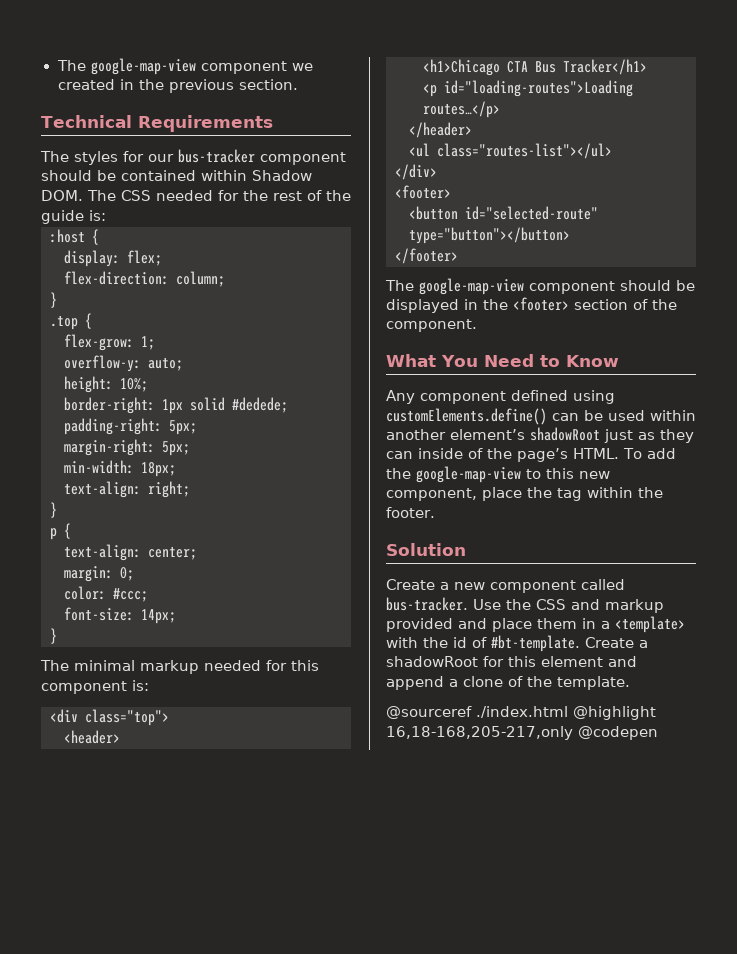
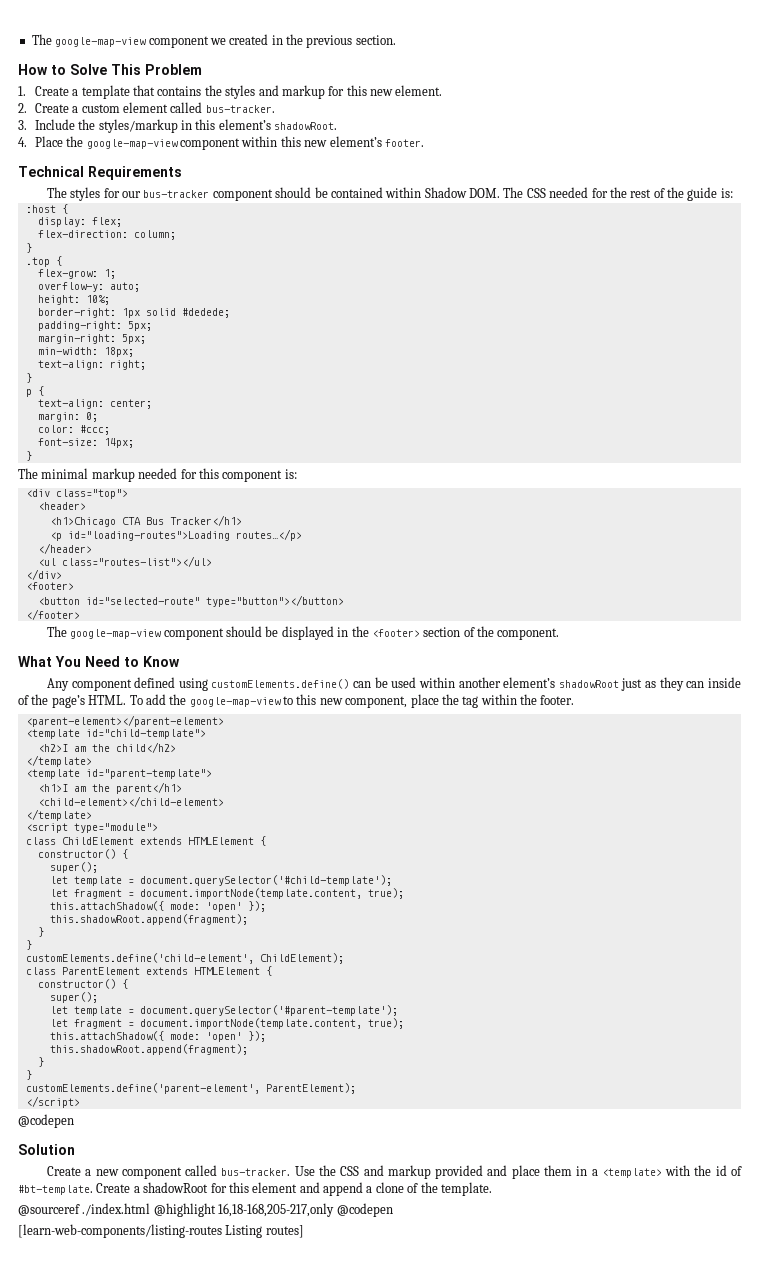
+ How to Solve This Problem
+ 1. Create a template that contains the styles and markup for this new element.
+ 2. Create a custom element called bus-tracker.
+ 3. Include the styles/markup in this element’s shadowRoot.
+ 4. Place the google-map-view component within this new element’s footer.
+ <parent-element></parent-element>
+ <template id="child-template">
+ <h2>I am the child</h2>
+ </template>
+ <template id="parent-template">
+ <h1>I am the parent</h1>
+ <child-element></child-element>
+ </template>
+ <script type="module">
+ class ChildElement extends HTMLElement {
+ constructor() {
+ super();
+ let template = document.querySelector('#child-template');
+ let fragment = document.importNode(template.content, true);
+ this.attachShadow({ mode: 'open' });
+ this.shadowRoot.append(fragment);
+ }
+ }
+ customElements.define('child-element', ChildElement);
+ class ParentElement extends HTMLElement {
+ constructor() {
+ super();
+ let template = document.querySelector('#parent-template');
+ let fragment = document.importNode(template.content, true);
+ this.attachShadow({ mode: 'open' });
+ this.shadowRoot.append(fragment);
+ }
+ }
+ customElements.define('parent-element', ParentElement);
+ </script>
+ @codepen
+ [learn-web-components/listing-routes Listing routes]

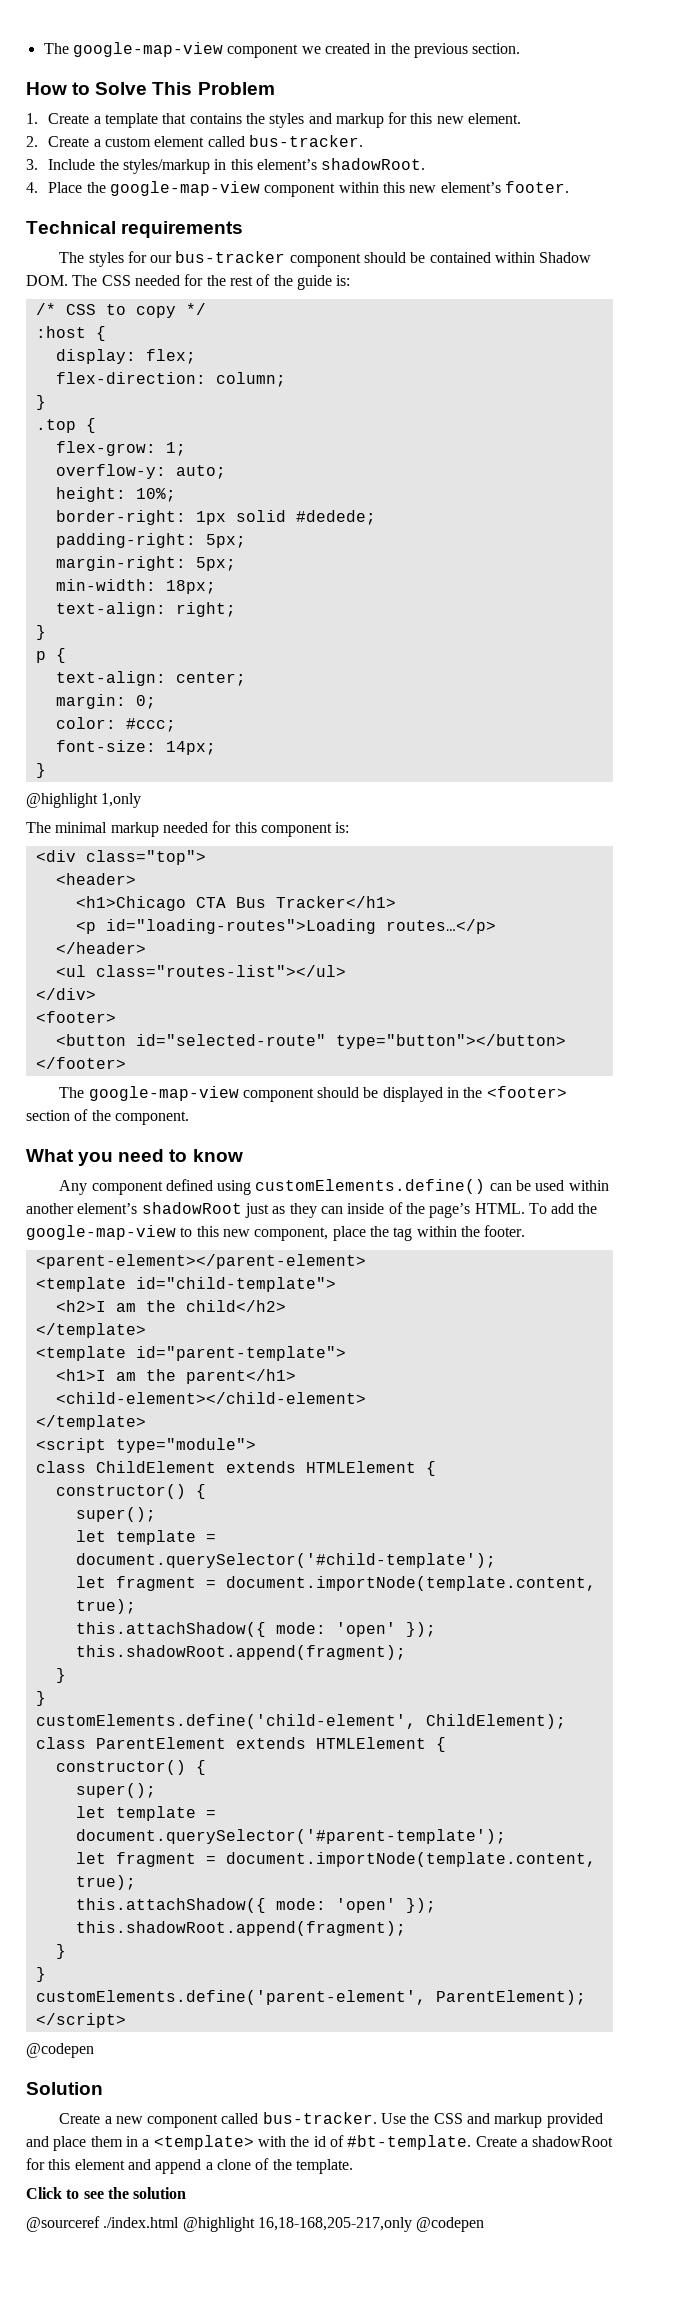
- Technical Requirements
+ Technical requirements
+ /* CSS to copy */
+ @highlight 1,only
- What You Need to Know
+ What you need to know
+ Click to see the solution
- [learn-web-components/listing-routes Listing routes]

